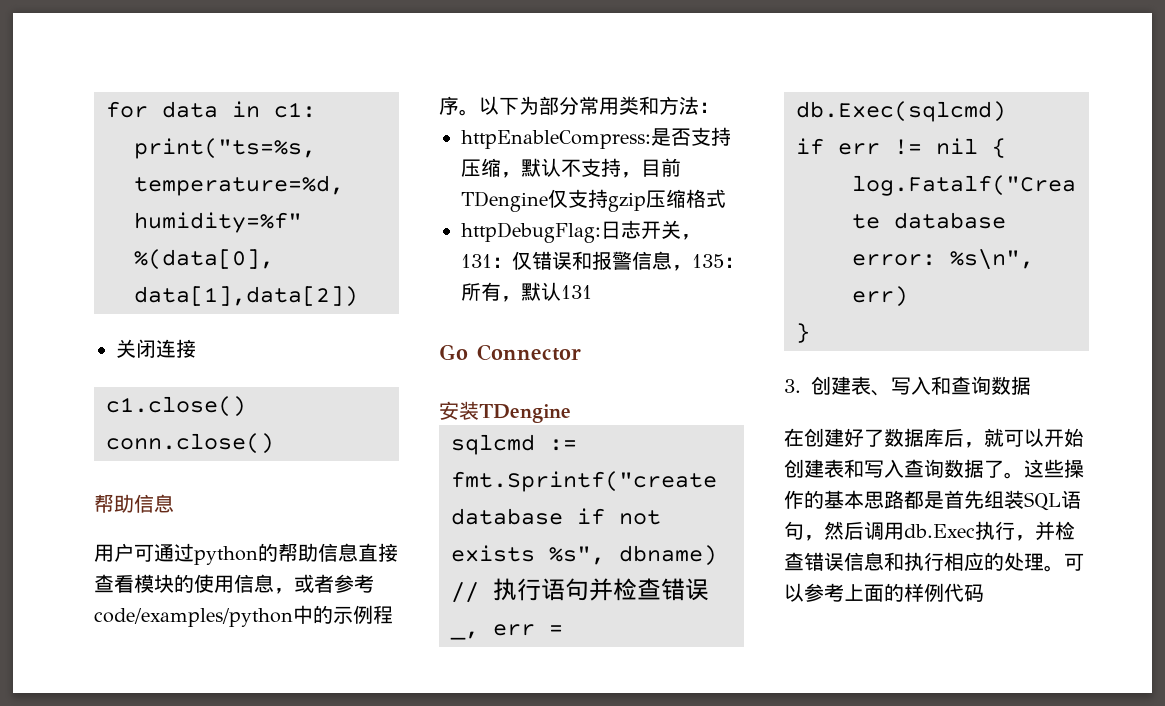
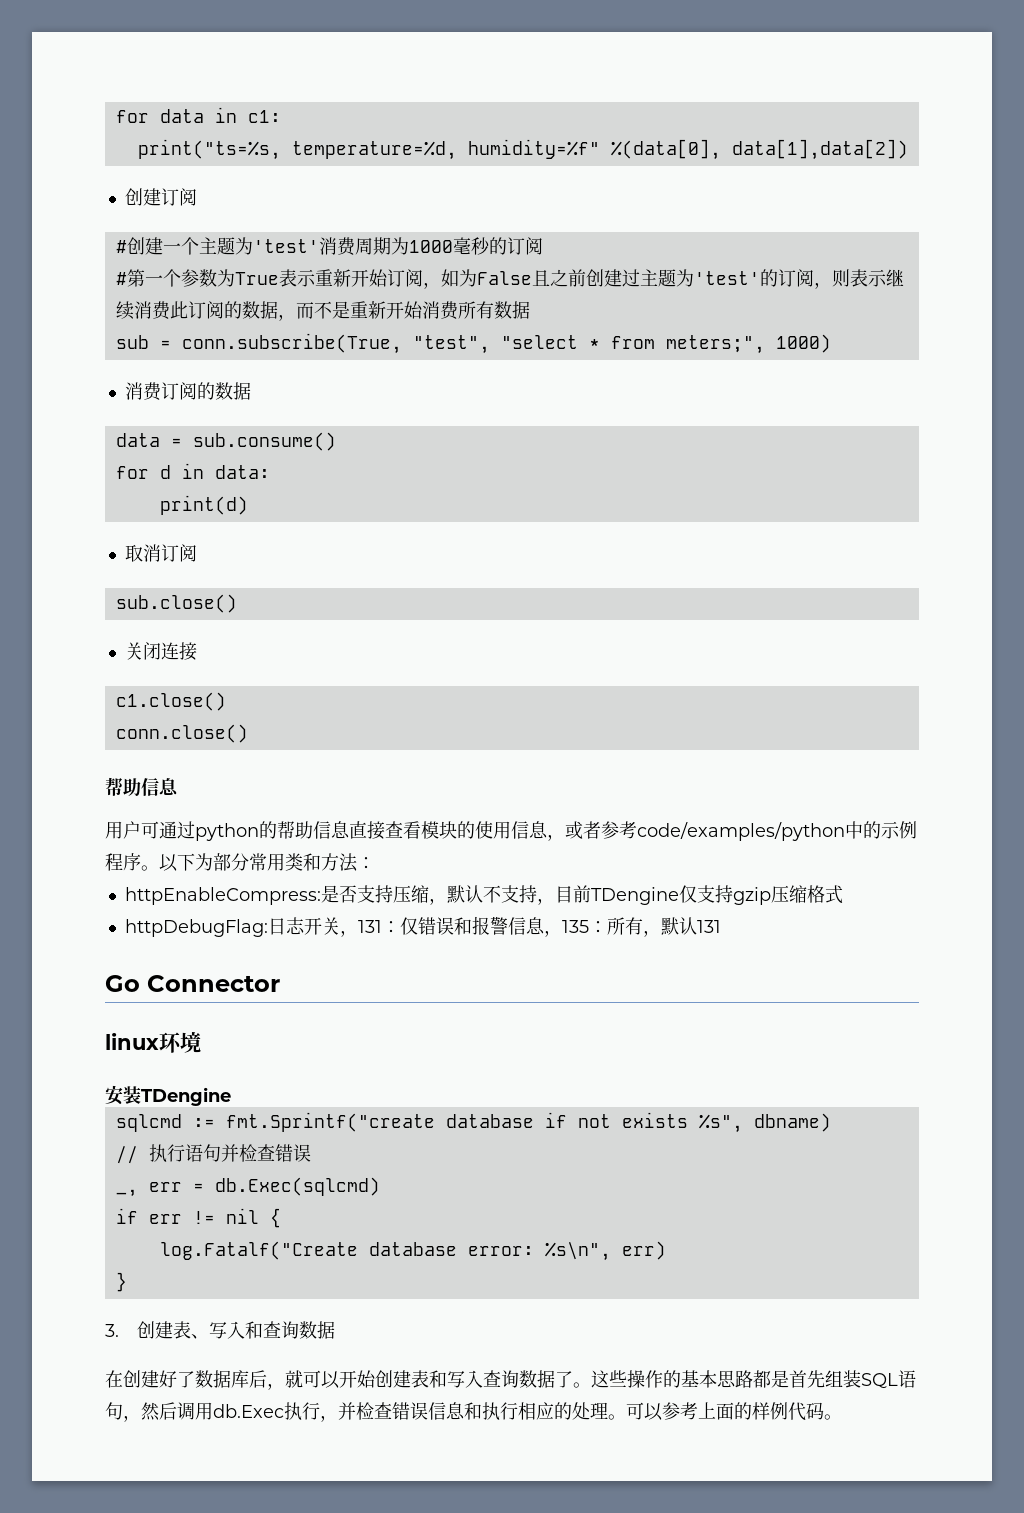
+ 创建订阅
+ #创建一个主题为'test'消费周期为1000毫秒的订阅
+ #第一个参数为True表示重新开始订阅，如为False且之前创建过主题为'test'的订阅，则表示继续消费此订阅的数据，而不是重新开始消费所有数据
+ sub = conn.subscribe(True, "test", "select * from meters;", 1000)
+ 消费订阅的数据
+ data = sub.consume()
+ for d in data:
+ print(d)
+ 取消订阅
+ sub.close()
+ linux环境
- 可以参考上面的样例代码
+ 可以参考上面的样例代码。

